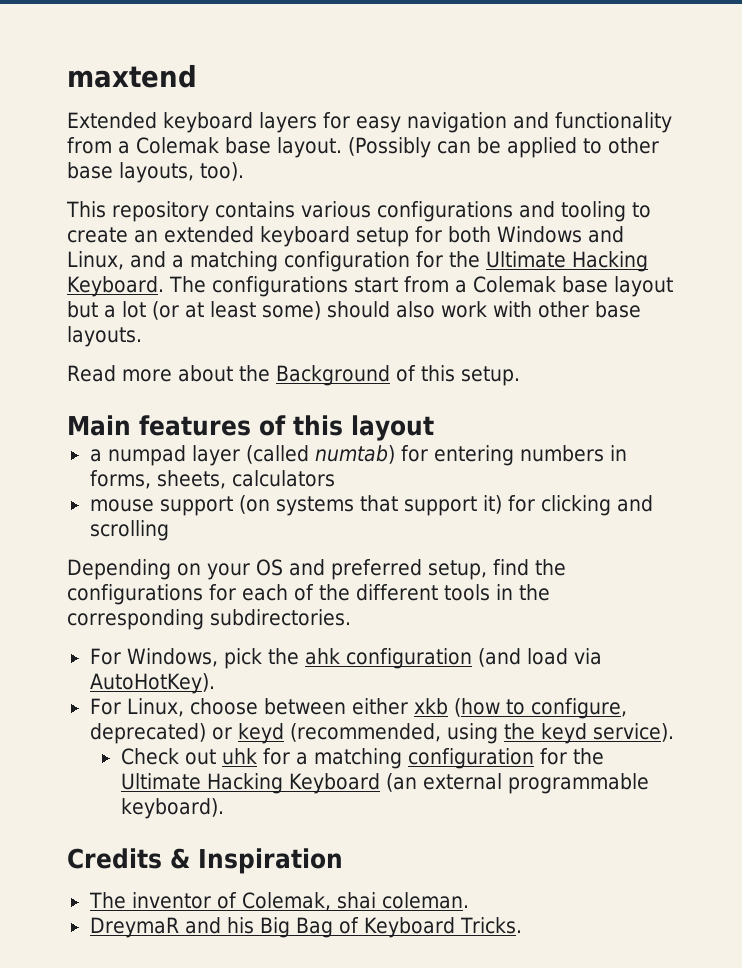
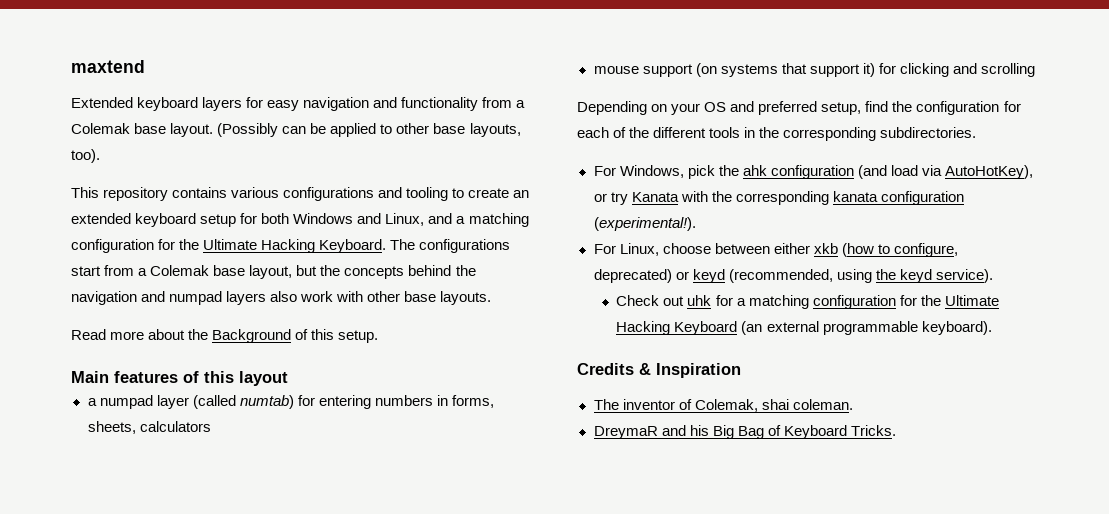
- The configurations start from a Colemak base layout but a lot (or at least some) should also work with other base layouts.
+ The configurations start from a Colemak base layout, but the concepts behind the navigation and numpad layers also work with other base layouts.
- Depending on your OS and preferred setup, find the configurations for each of the different tools in the corresponding subdirectories.
+ Depending on your OS and preferred setup, find the configuration for each of the different tools in the corresponding subdirectories.
- For Windows, pick the ahk configuration (and load via AutoHotKey).
+ For Windows, pick the ahk configuration (and load via AutoHotKey), or try Kanata with the corresponding kanata configuration (experimental!).

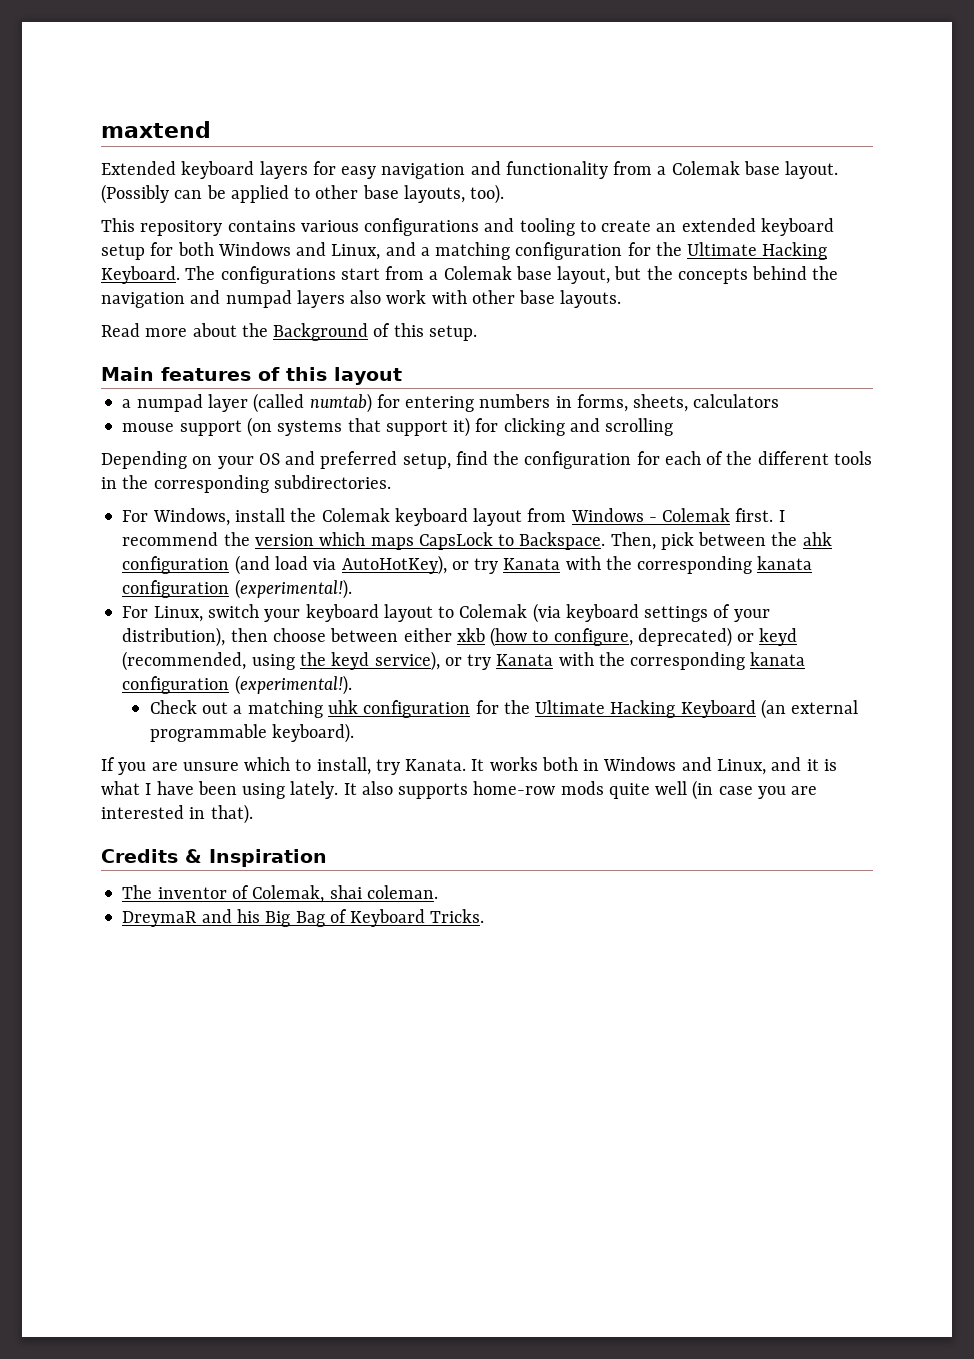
- For Windows, pick the ahk configuration (and load via AutoHotKey), or try Kanata with the corresponding kanata configuration (experimental!).
+ For Windows, install the Colemak keyboard layout from Windows - Colemak first. I recommend the version which maps CapsLock to Backspace. Then, pick between the ahk configuration (and load via AutoHotKey), or try Kanata with the corresponding kanata configuration (experimental!).
- For Linux, choose between either xkb (how to configure, deprecated) or keyd (recommended, using the keyd service).
+ For Linux, switch your keyboard layout to Colemak (via keyboard settings of your distribution), then choose between either xkb (how to configure, deprecated) or keyd (recommended, using the keyd service), or try Kanata with the corresponding kanata configuration (experimental!).
- Check out uhk for a matching configuration for the Ultimate Hacking Keyboard (an external programmable keyboard).
+ Check out a matching uhk configuration for the Ultimate Hacking Keyboard (an external programmable keyboard).
+ If you are unsure which to install, try Kanata. It works both in Windows and Linux, and it is what I have been using lately. It also supports home-row mods quite well (in case you are interested in that).

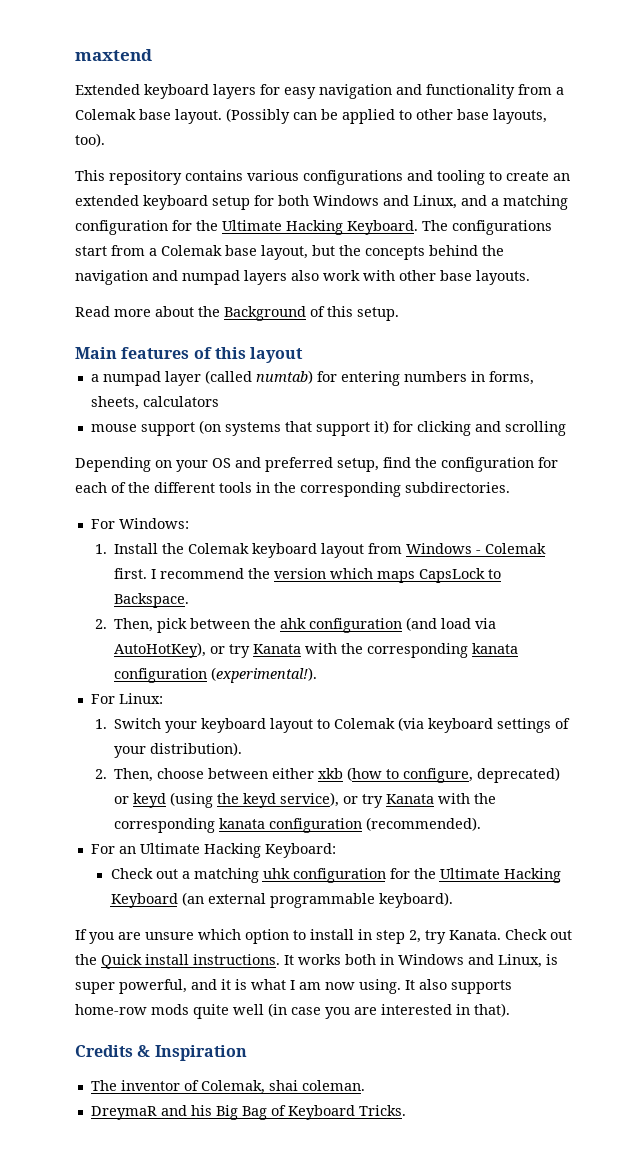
- For Windows, install the Colemak keyboard layout from Windows - Colemak first.
+ For Windows:
+ 1. Install the Colemak keyboard layout from Windows - Colemak first.
- I recommend the version which maps CapsLock to Backspace. Then, pick between the ahk configuration (and load via AutoHotKey), or try Kanata with the corresponding kanata configuration (experimental!).
+ I recommend the version which maps CapsLock to Backspace.
+ 2. Then, pick between the ahk configuration (and load via AutoHotKey), or try Kanata with the corresponding kanata configuration (experimental!).
- For Linux, switch your keyboard layout to Colemak (via keyboard settings of your distribution), then choose between either xkb (how to configure, deprecated) or keyd (recommended, using the keyd service), or try Kanata with the corresponding kanata configuration (experimental!).
+ For Linux:
+ 1. Switch your keyboard layout to Colemak (via keyboard settings of your distribution).
+ 2. Then, choose between either xkb (how to configure, deprecated) or keyd (using the keyd service), or try Kanata with the corresponding kanata configuration (recommended).
+ For an Ultimate Hacking Keyboard:
- If you are unsure which to install, try Kanata.
+ If you are unsure which option to install in step 2, try Kanata. Check out the Quick install instructions.
- It works both in Windows and Linux, and it is what I have been using lately.
+ It works both in Windows and Linux, is super powerful, and it is what I am now using.

